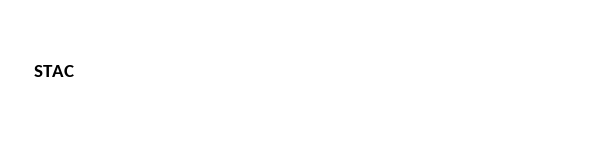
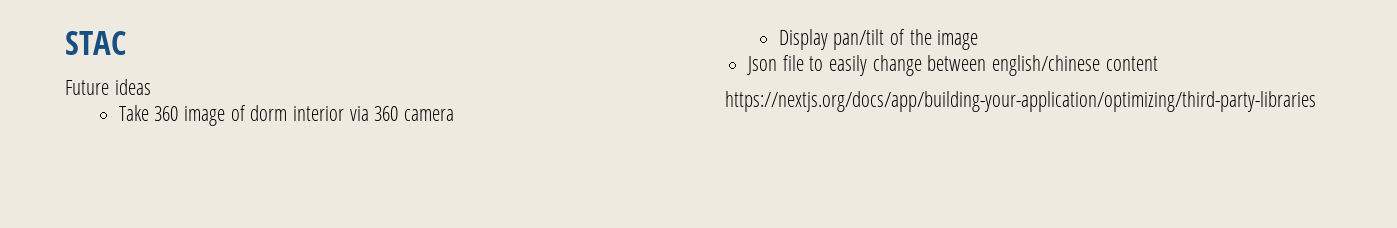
+ Future ideas
+ Take 360 image of dorm interior via 360 camera
+ Display pan/tilt of the image
+ Json file to easily change between english/chinese content
+ https://nextjs.org/docs/app/building-your-application/optimizing/third-party-libraries

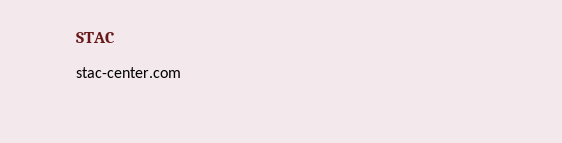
- Future ideas
- Take 360 image of dorm interior via 360 camera
- Display pan/tilt of the image
- Json file to easily change between english/chinese content
- https://nextjs.org/docs/app/building-your-application/optimizing/third-party-libraries
+ stac-center.com

